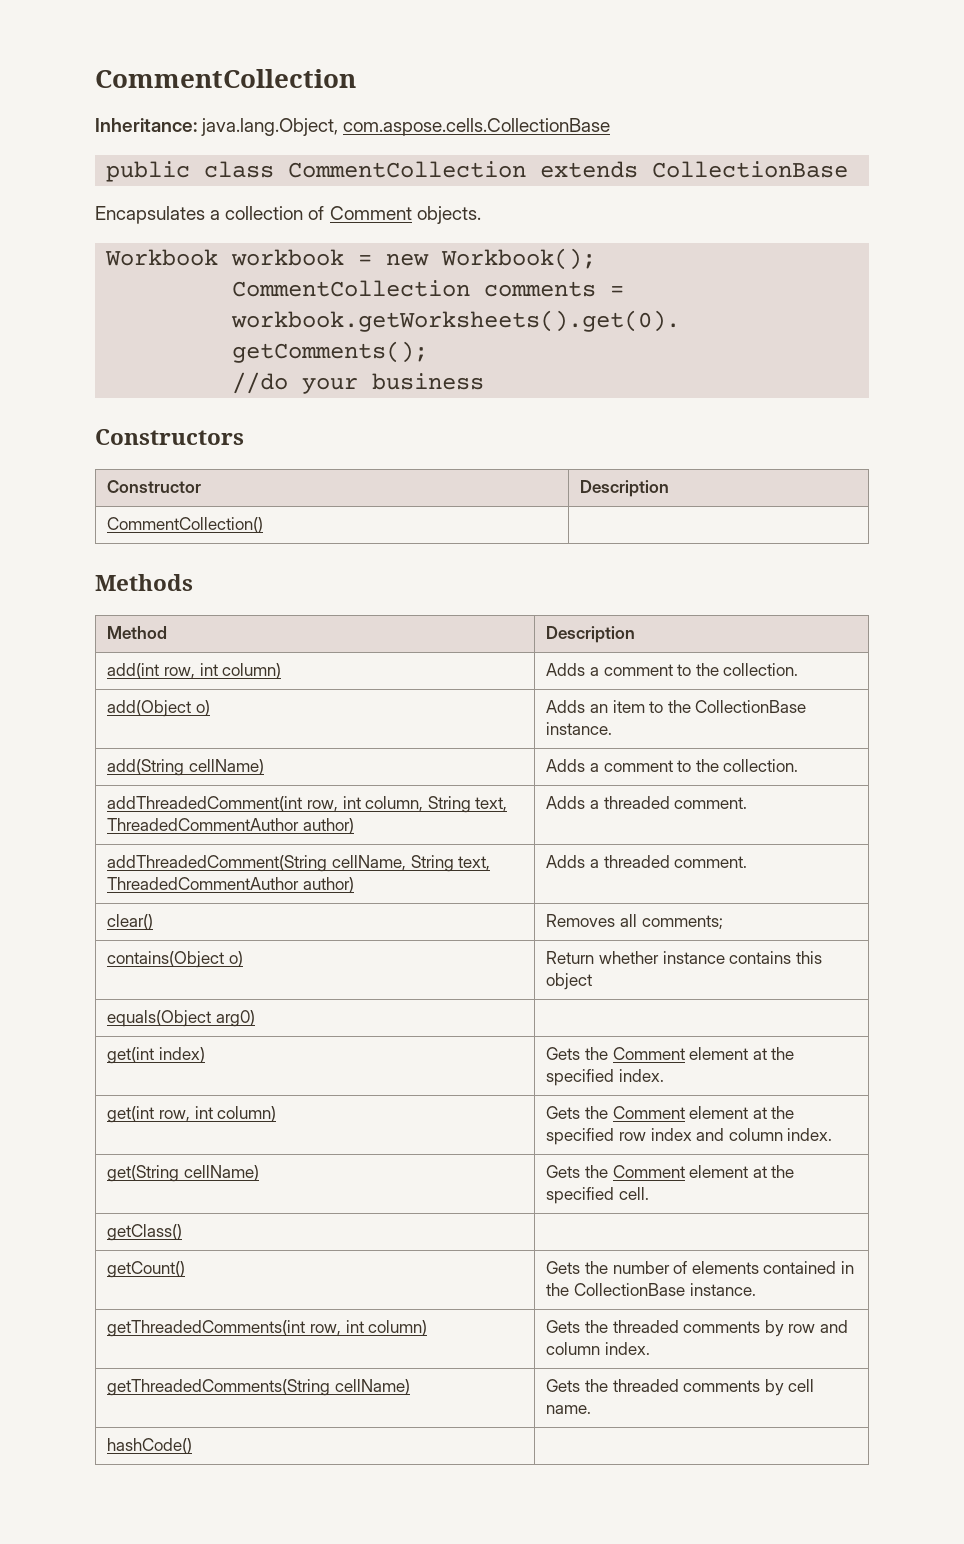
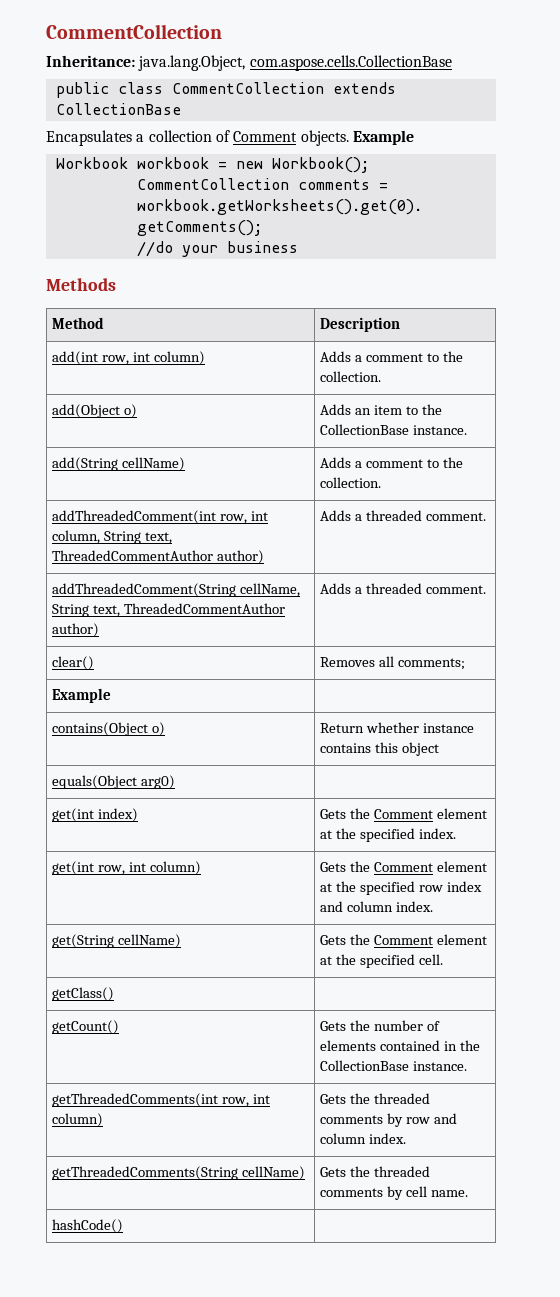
- Encapsulates a collection of Comment objects.
+ Encapsulates a collection of Comment objects. Example
- Constructors
- Constructor | Description
- CommentCollection() |
+ Example |

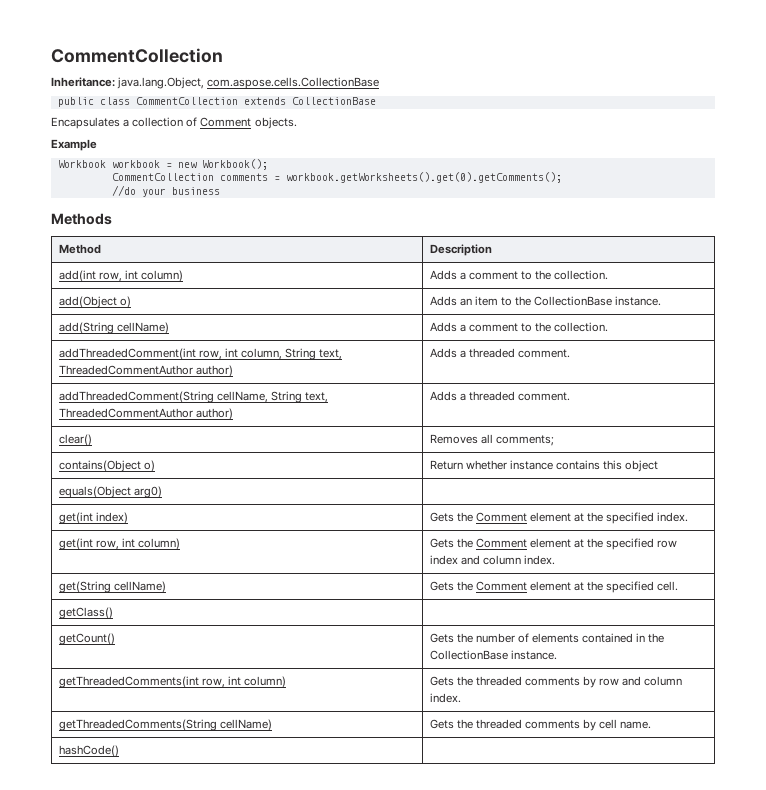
- Encapsulates a collection of Comment objects. Example
+ Encapsulates a collection of Comment objects.
+ Example
- Example |

